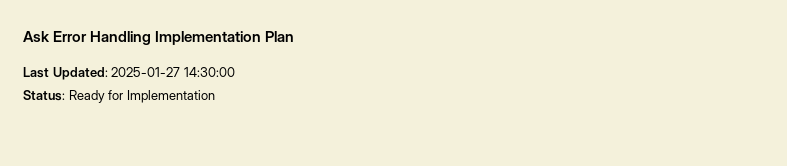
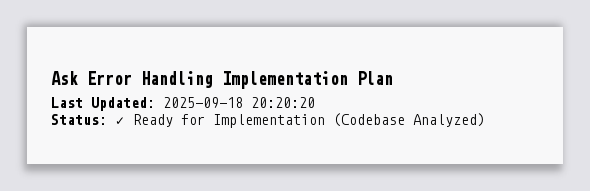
- Last Updated: 2025-01-27 14:30:00
+ Last Updated: 2025-09-18 20:20:20
- Status: Ready for Implementation
+ Status: ✓ Ready for Implementation (Codebase Analyzed)

